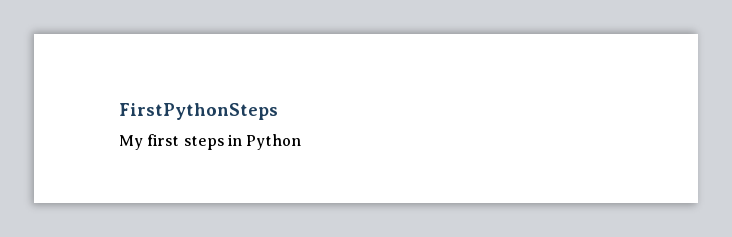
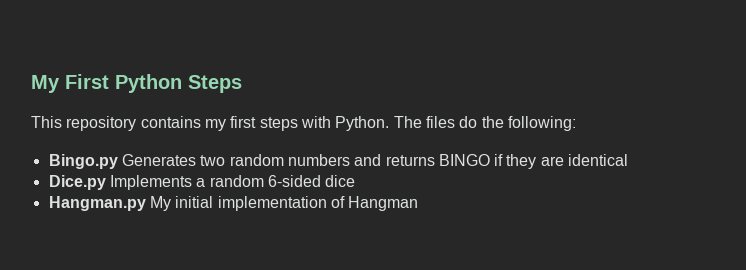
- FirstPythonSteps
- My first steps in Python
+ My First Python Steps
+ This repository contains my first steps with Python. The files do the following:
+ Bingo.py Generates two random numbers and returns BINGO if they are identical
+ Dice.py Implements a random 6-sided dice
+ Hangman.py My initial implementation of Hangman

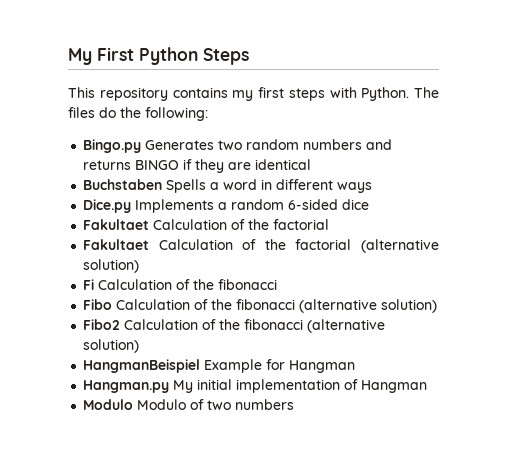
+ Buchstaben Spells a word in different ways
  Dice.py Implements a random 6-sided dice
+ Fakultaet Calculation of the factorial
+ Fakultaet Calculation of the factorial (alternative solution)
+ Fi Calculation of the fibonacci
+ Fibo Calculation of the fibonacci (alternative solution)
+ Fibo2 Calculation of the fibonacci (alternative solution)
+ HangmanBeispiel Example for Hangman
+ Modulo Modulo of two numbers

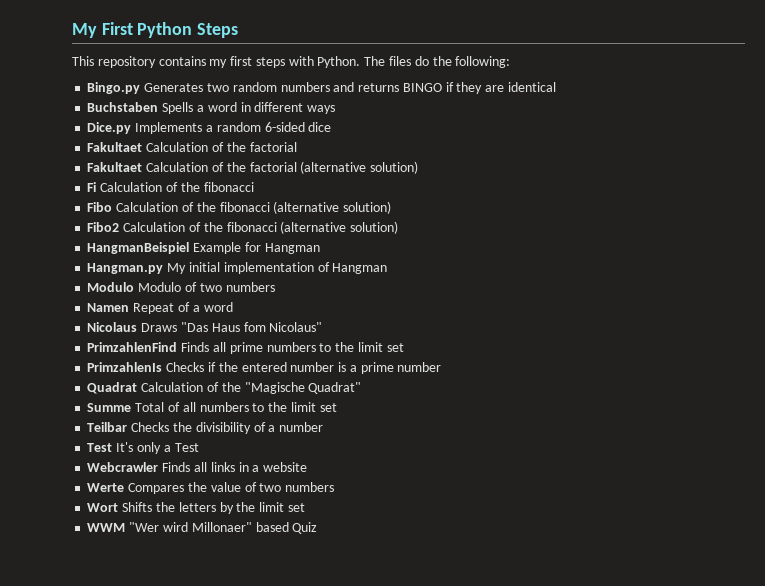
+ Namen Repeat of a word
+ Nicolaus Draws "Das Haus fom Nicolaus"
+ PrimzahlenFind Finds all prime numbers to the limit set
+ PrimzahlenIs Checks if the entered number is a prime number
+ Quadrat Calculation of the "Magische Quadrat"
+ Summe Total of all numbers to the limit set
+ Teilbar Checks the divisibility of a number
+ Test It's only a Test
+ Webcrawler Finds all links in a website
+ Werte Compares the value of two numbers
+ Wort Shifts the letters by the limit set
+ WWM "Wer wird Millonaer" based Quiz

